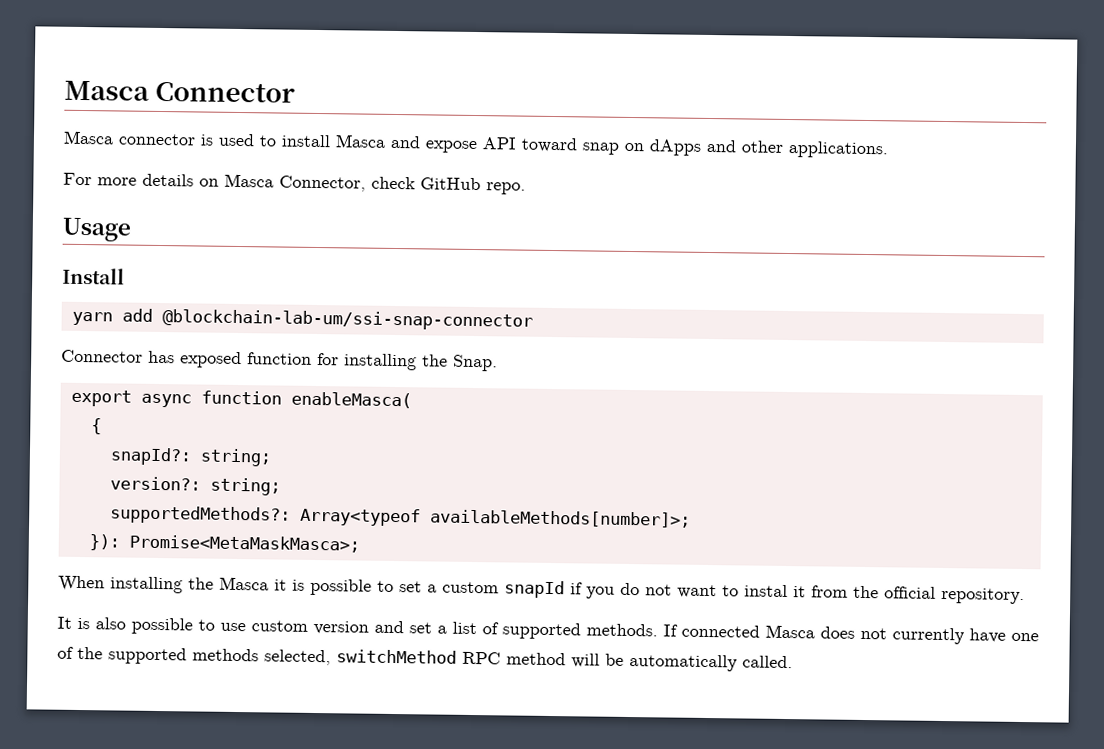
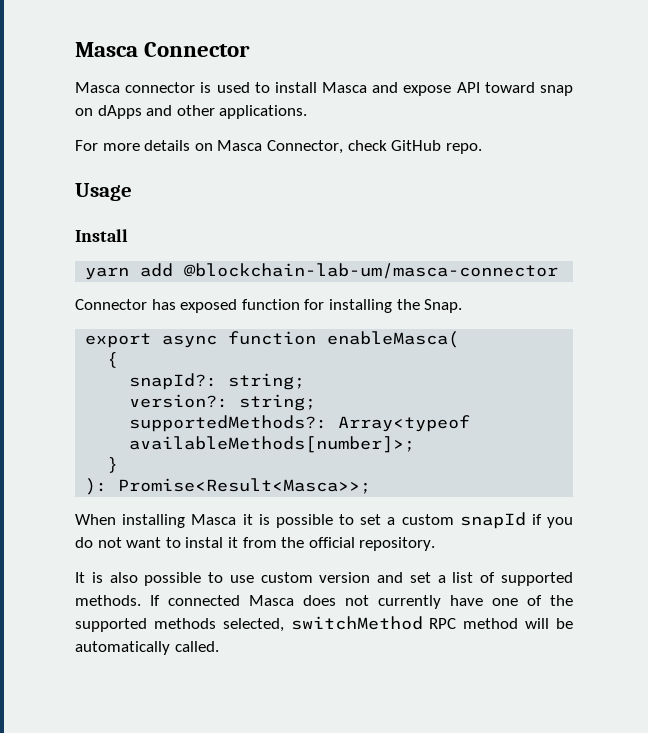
- yarn add @blockchain-lab-um/ssi-snap-connector
+ yarn add @blockchain-lab-um/masca-connector
- }): Promise<MetaMaskMasca>;
+ }
+ ): Promise<Result<Masca>>;
- When installing the Masca it is possible to set a custom snapId if you do not want to instal it from the official repository.
+ When installing Masca it is possible to set a custom snapId if you do not want to instal it from the official repository.

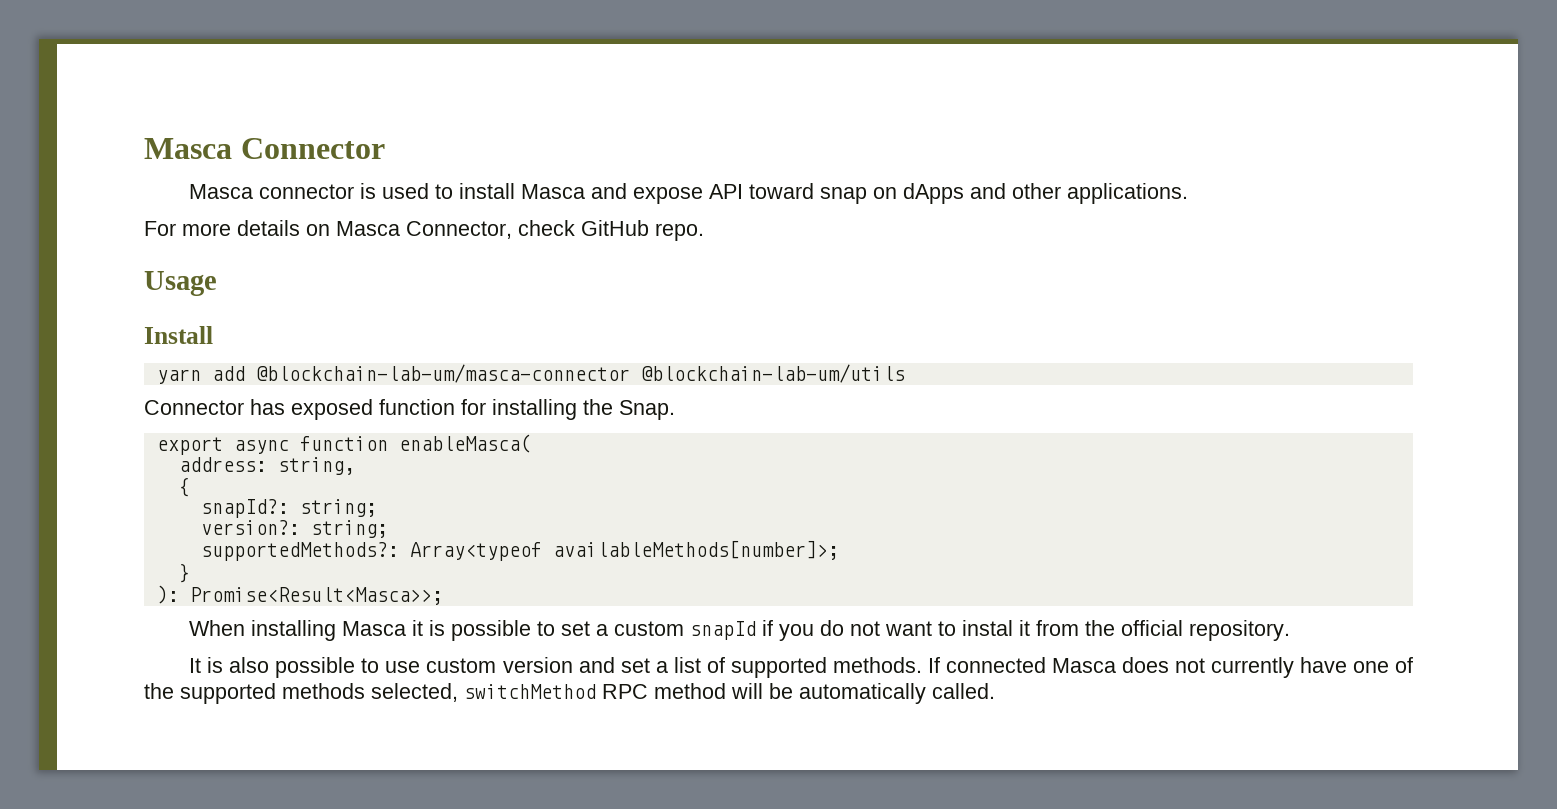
- yarn add @blockchain-lab-um/masca-connector
+ yarn add @blockchain-lab-um/masca-connector @blockchain-lab-um/utils
+ address: string,

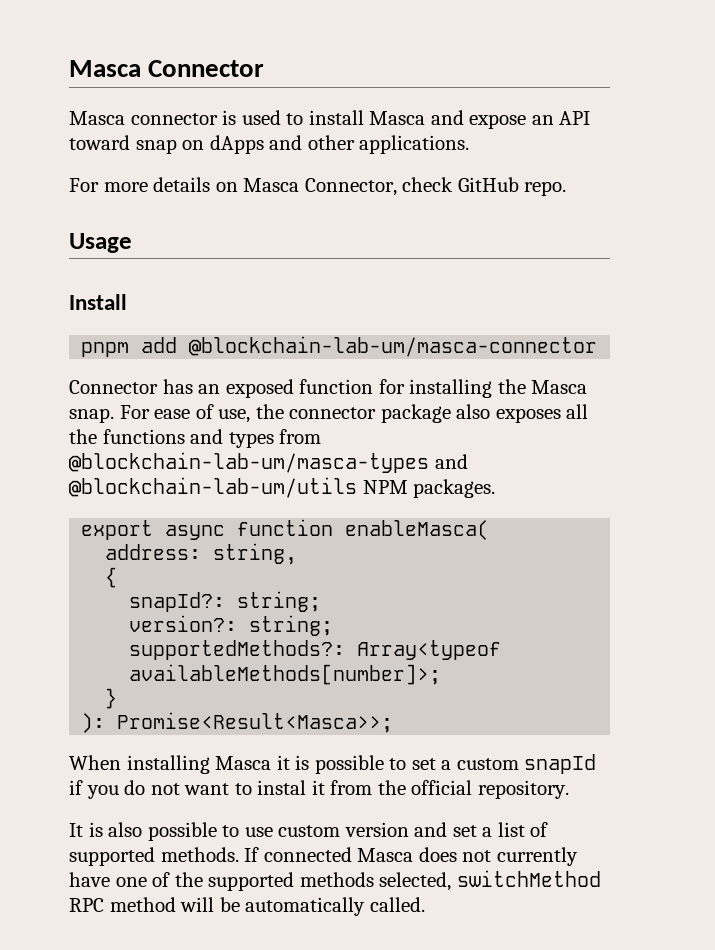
- Masca connector is used to install Masca and expose API toward snap on dApps and other applications.
+ Masca connector is used to install Masca and expose an API toward snap on dApps and other applications.
- yarn add @blockchain-lab-um/masca-connector @blockchain-lab-um/utils
+ pnpm add @blockchain-lab-um/masca-connector
- Connector has exposed function for installing the Snap.
+ Connector has an exposed function for installing the Masca snap. For ease of use, the connector package also exposes all the functions and types from @blockchain-lab-um/masca-types and @blockchain-lab-um/utils NPM packages.

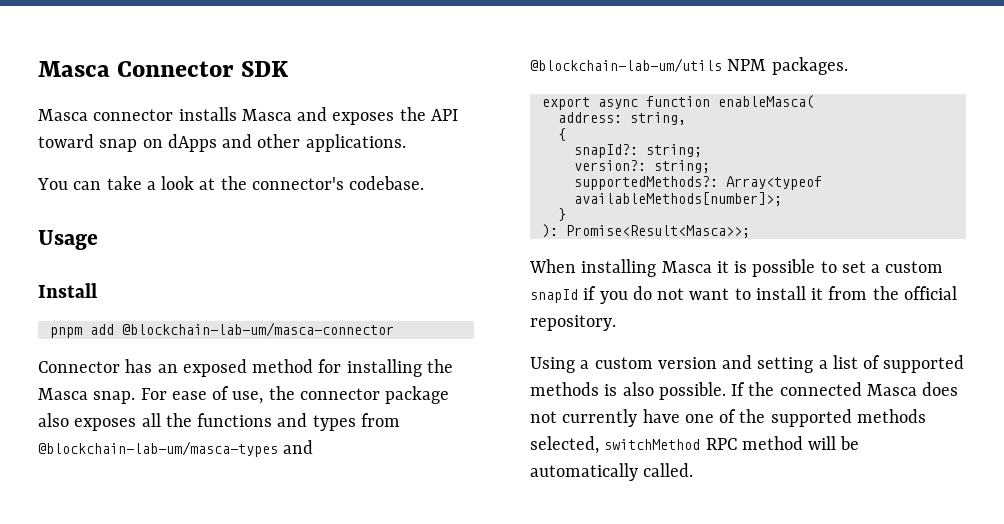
- Masca Connector
+ Masca Connector SDK
- Masca connector is used to install Masca and expose an API toward snap on dApps and other applications.
+ Masca connector installs Masca and exposes the API toward snap on dApps and other applications.
- For more details on Masca Connector, check GitHub repo.
+ You can take a look at the connector's codebase.
- Connector has an exposed function for installing the Masca snap.
+ Connector has an exposed method for installing the Masca snap.
- When installing Masca it is possible to set a custom snapId if you do not want to instal it from the official repository.
+ When installing Masca it is possible to set a custom snapId if you do not want to install it from the official repository.
- It is also possible to use custom version and set a list of supported methods. If connected Masca does not currently have one of the supported methods selected, switchMethod RPC method will be automatically called.
+ Using a custom version and setting a list of supported methods is also possible. If the connected Masca does not currently have one of the supported methods selected, switchMethod RPC method will be automatically called.

